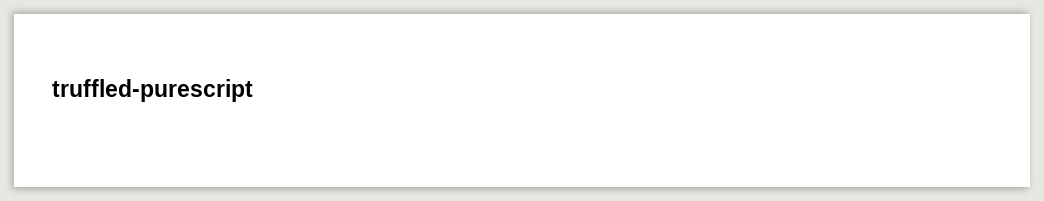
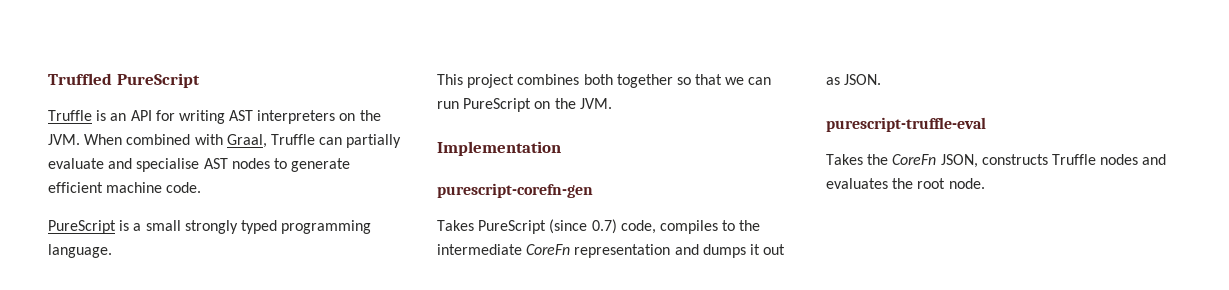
- truffled-purescript
+ Truffled PureScript
+ Truffle is an API for writing AST interpreters on the JVM. When combined with Graal, Truffle can partially evaluate and specialise AST nodes to generate efficient machine code.
+ PureScript is a small strongly typed programming language.
+ This project combines both together so that we can run PureScript on the JVM.
+ Implementation
+ purescript-corefn-gen
+ Takes PureScript (since 0.7) code, compiles to the intermediate CoreFn representation and dumps it out as JSON.
+ purescript-truffle-eval
+ Takes the CoreFn JSON, constructs Truffle nodes and evaluates the root node.

